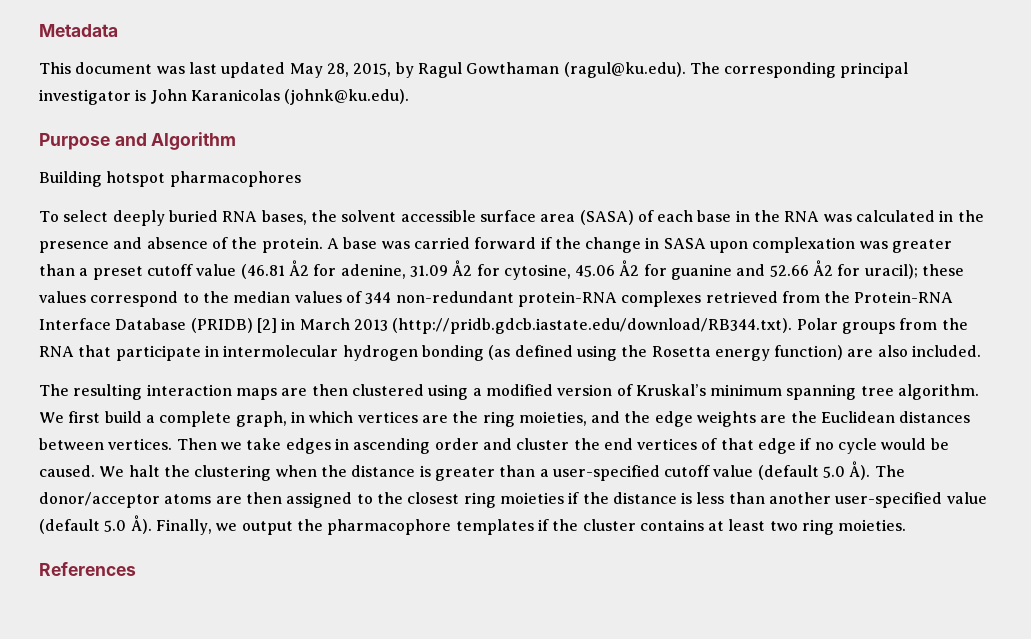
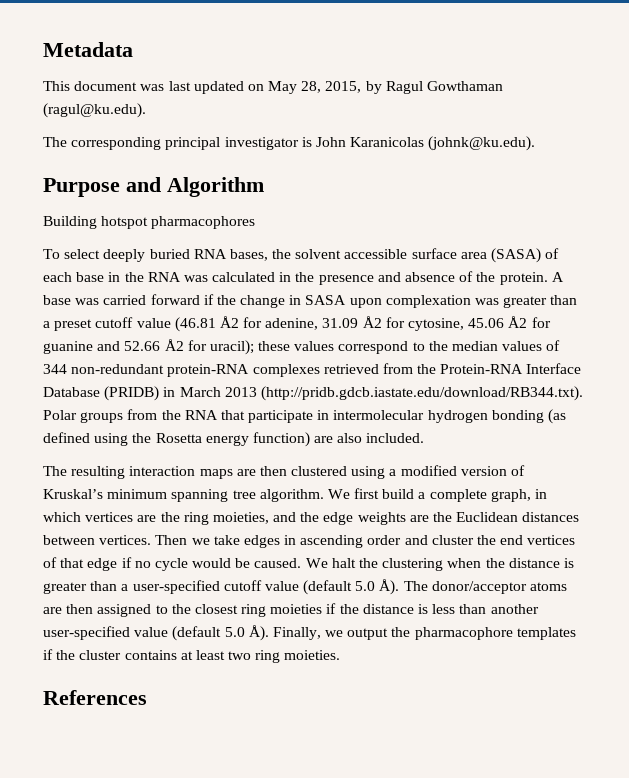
- This document was last updated May 28, 2015, by Ragul Gowthaman (ragul@ku.edu). The corresponding principal investigator is John Karanicolas (johnk@ku.edu).
+ This document was last updated on May 28, 2015, by Ragul Gowthaman (ragul@ku.edu).
+ The corresponding principal investigator is John Karanicolas (johnk@ku.edu).
- these values correspond to the median values of 344 non-redundant protein-RNA complexes retrieved from the Protein-RNA Interface Database (PRIDB) [2] in March 2013 (http://pridb.gdcb.iastate.edu/download/RB344.txt). Polar groups from the RNA that participate in intermolecular hydrogen bonding (as defined using the Rosetta energy function) are also included.
+ these values correspond to the median values of 344 non-redundant protein-RNA complexes retrieved from the Protein-RNA Interface Database (PRIDB) in March 2013 (http://pridb.gdcb.iastate.edu/download/RB344.txt). Polar groups from the RNA that participate in intermolecular hydrogen bonding (as defined using the Rosetta energy function) are also included.

